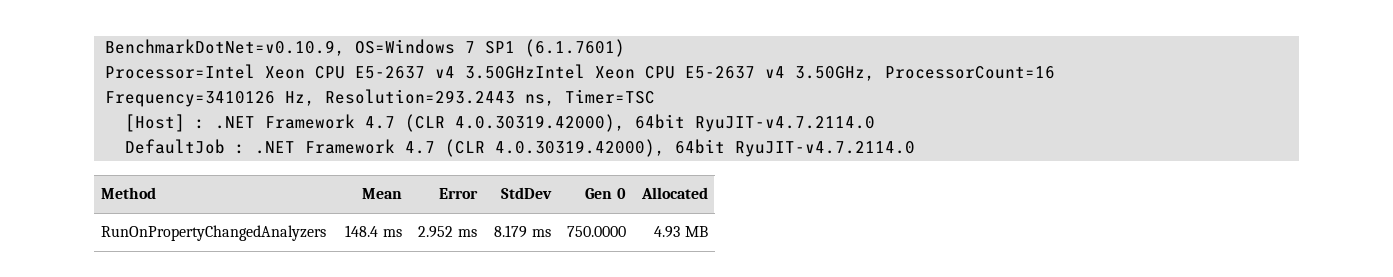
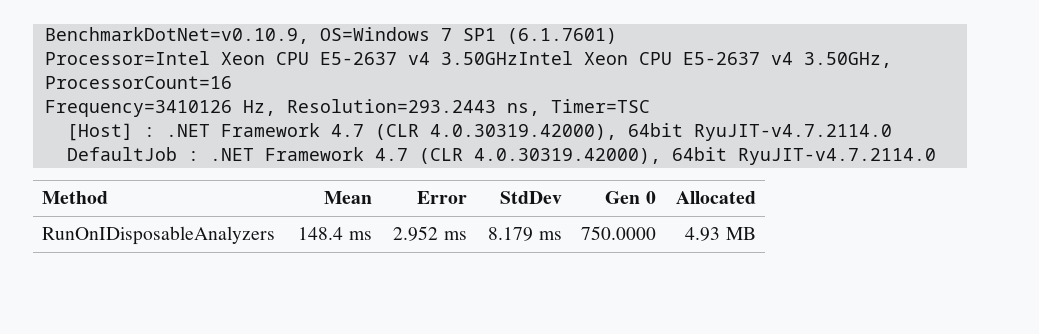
- RunOnPropertyChangedAnalyzers | 148.4 ms | 2.952 ms | 8.179 ms | 750.0000 | 4.93 MB
+ RunOnIDisposableAnalyzers | 148.4 ms | 2.952 ms | 8.179 ms | 750.0000 | 4.93 MB

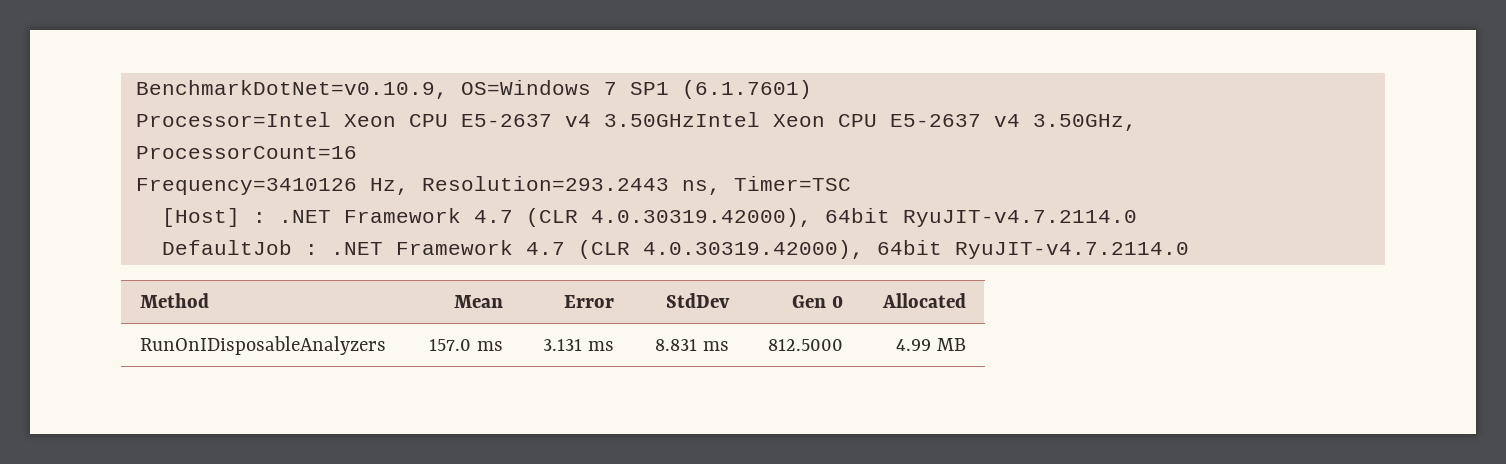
- RunOnIDisposableAnalyzers | 148.4 ms | 2.952 ms | 8.179 ms | 750.0000 | 4.93 MB
+ RunOnIDisposableAnalyzers | 157.0 ms | 3.131 ms | 8.831 ms | 812.5000 | 4.99 MB

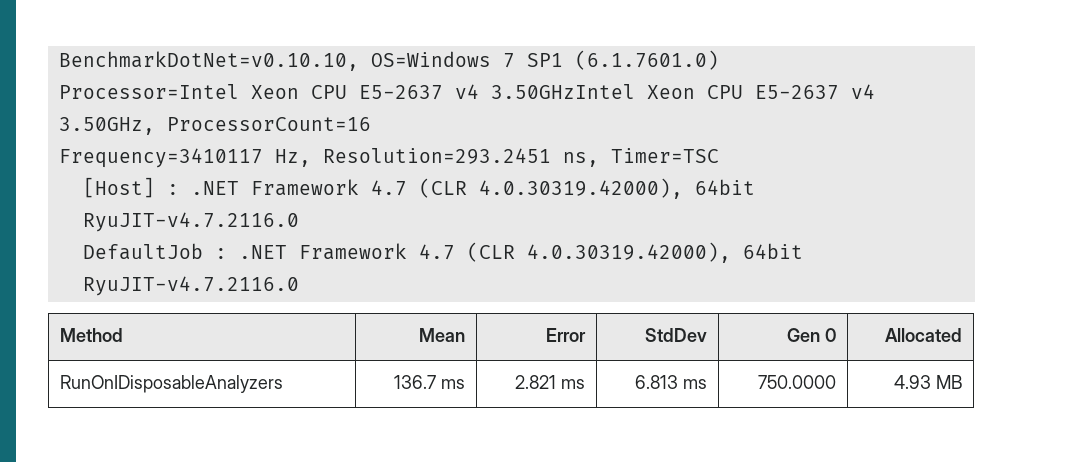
- BenchmarkDotNet=v0.10.9, OS=Windows 7 SP1 (6.1.7601)
+ BenchmarkDotNet=v0.10.10, OS=Windows 7 SP1 (6.1.7601.0)
- Frequency=3410126 Hz, Resolution=293.2443 ns, Timer=TSC
+ Frequency=3410117 Hz, Resolution=293.2451 ns, Timer=TSC
- [Host] : .NET Framework 4.7 (CLR 4.0.30319.42000), 64bit RyuJIT-v4.7.2114.0
+ [Host] : .NET Framework 4.7 (CLR 4.0.30319.42000), 64bit RyuJIT-v4.7.2116.0
- DefaultJob : .NET Framework 4.7 (CLR 4.0.30319.42000), 64bit RyuJIT-v4.7.2114.0
+ DefaultJob : .NET Framework 4.7 (CLR 4.0.30319.42000), 64bit RyuJIT-v4.7.2116.0
- RunOnIDisposableAnalyzers | 157.0 ms | 3.131 ms | 8.831 ms | 812.5000 | 4.99 MB
+ RunOnIDisposableAnalyzers | 136.7 ms | 2.821 ms | 6.813 ms | 750.0000 | 4.93 MB

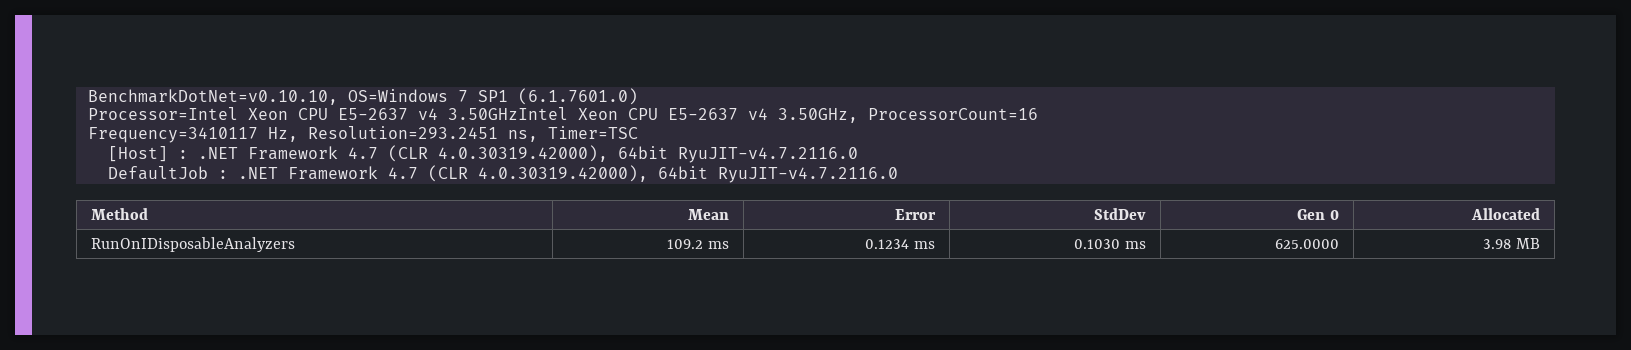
- RunOnIDisposableAnalyzers | 136.7 ms | 2.821 ms | 6.813 ms | 750.0000 | 4.93 MB
+ RunOnIDisposableAnalyzers | 109.2 ms | 0.1234 ms | 0.1030 ms | 625.0000 | 3.98 MB

